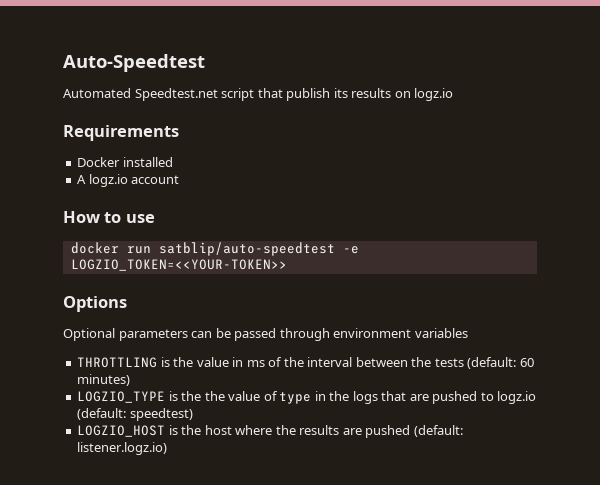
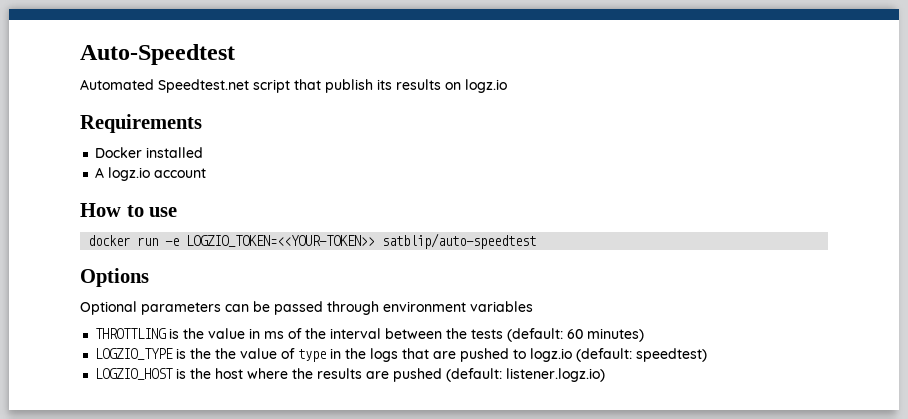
- docker run satblip/auto-speedtest -e LOGZIO_TOKEN=<<YOUR-TOKEN>>
+ docker run -e LOGZIO_TOKEN=<<YOUR-TOKEN>> satblip/auto-speedtest

